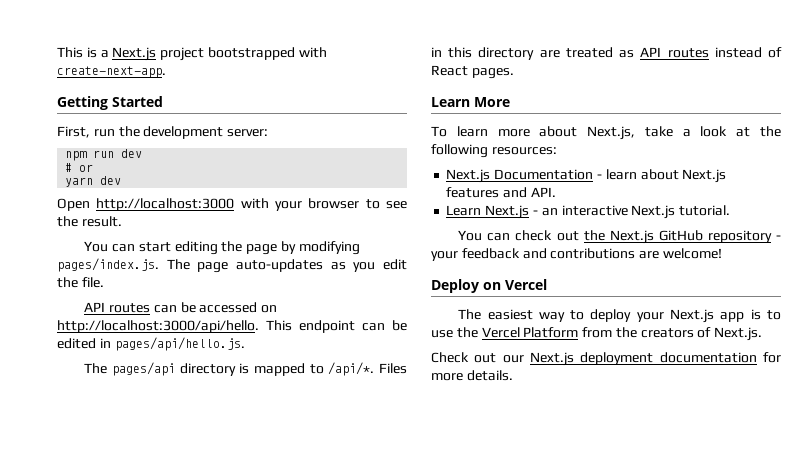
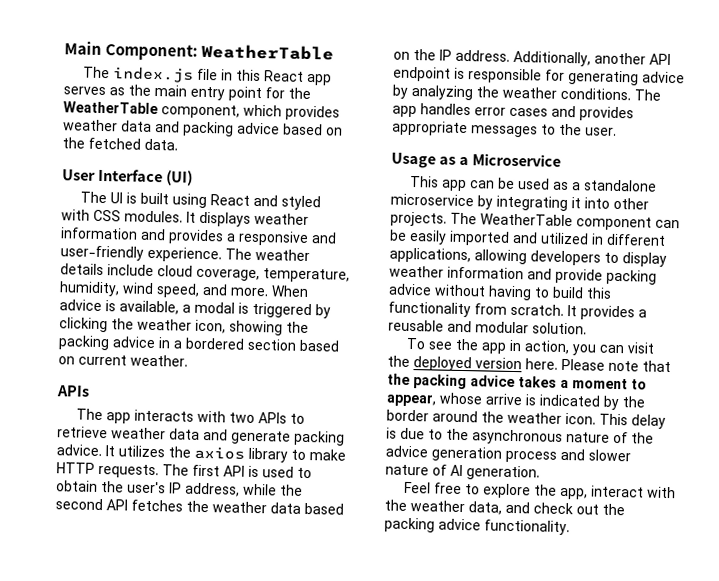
- This is a Next.js project bootstrapped with create-next-app.
- Getting Started
- First, run the development server:
- npm run dev
- # or
- yarn dev
- Open http://localhost:3000 with your browser to see the result.
- You can start editing the page by modifying pages/index.js. The page auto-updates as you edit the file.
- API routes can be accessed on http://localhost:3000/api/hello. This endpoint can be edited in pages/api/hello.js.
- The pages/api directory is mapped to /api/*. Files in this directory are treated as API routes instead of React pages.
- Learn More
- To learn more about Next.js, take a look at the following resources:
- Next.js Documentation - learn about Next.js features and API.
- Learn Next.js - an interactive Next.js tutorial.
- You can check out the Next.js GitHub repository - your feedback and contributions are welcome!
- Deploy on Vercel
- The easiest way to deploy your Next.js app is to use the Vercel Platform from the creators of Next.js.
- Check out our Next.js deployment documentation for more details.
+ Main Component: WeatherTable
+ The index.js file in this React app serves as the main entry point for the WeatherTable component, which provides weather data and packing advice based on the fetched data.
+ User Interface (UI)
+ The UI is built using React and styled with CSS modules. It displays weather information and provides a responsive and user-friendly experience. The weather details include cloud coverage, temperature, humidity, wind speed, and more. When advice is available, a modal is triggered by clicking the weather icon, showing the packing advice in a bordered section based on current weather.
+ APIs
+ The app interacts with two APIs to retrieve weather data and generate packing advice. It utilizes the axios library to make HTTP requests. The first API is used to obtain the user's IP address, while the second API fetches the weather data based on the IP address. Additionally, another API endpoint is responsible for generating advice by analyzing the weather conditions. The app handles error cases and provides appropriate messages to the user.
+ Usage as a Microservice
+ This app can be used as a standalone microservice by integrating it into other projects. The WeatherTable component can be easily imported and utilized in different applications, allowing developers to display weather information and provide packing advice without having to build this functionality from scratch. It provides a reusable and modular solution.
+ To see the app in action, you can visit the deployed version here. Please note that the packing advice takes a moment to appear, whose arrive is indicated by the border around the weather icon. This delay is due to the asynchronous nature of the advice generation process and slower nature of AI generation.
+ Feel free to explore the app, interact with the weather data, and check out the packing advice functionality.

